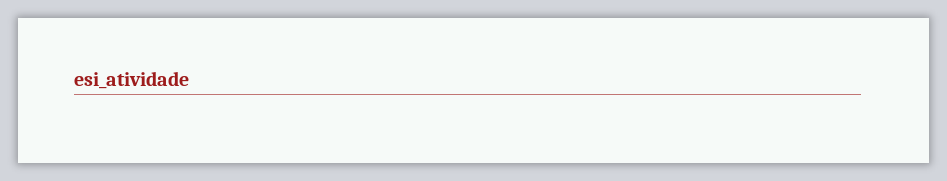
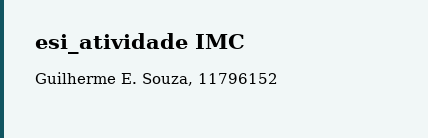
- esi_atividade
+ esi_atividade IMC
+ Guilherme E. Souza, 11796152

